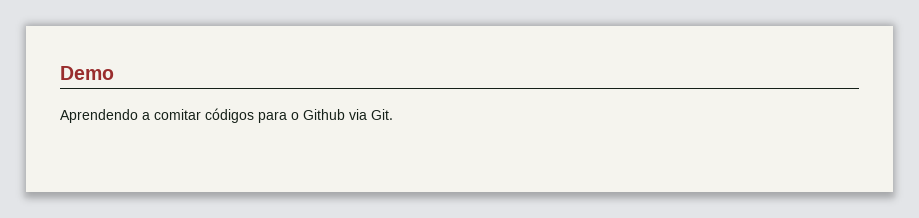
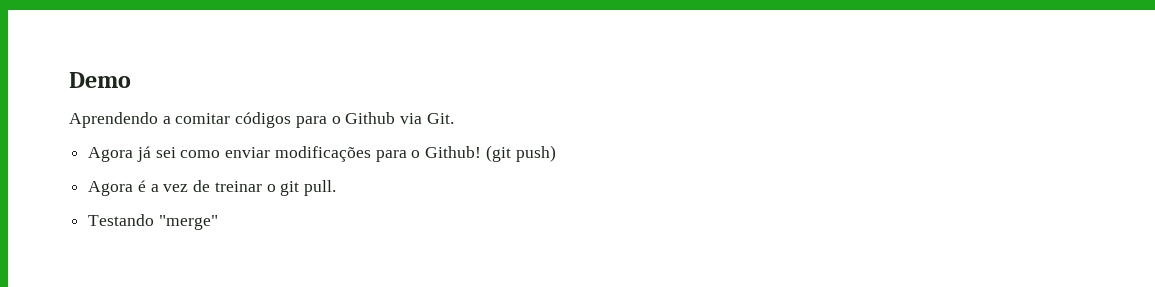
+ Agora já sei como enviar modificações para o Github! (git push)
+ Agora é a vez de treinar o git pull.
+ Testando "merge"

